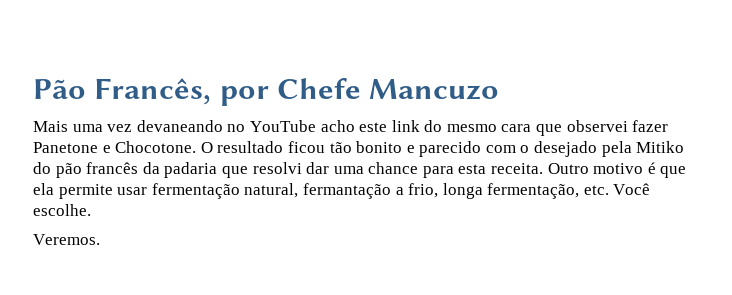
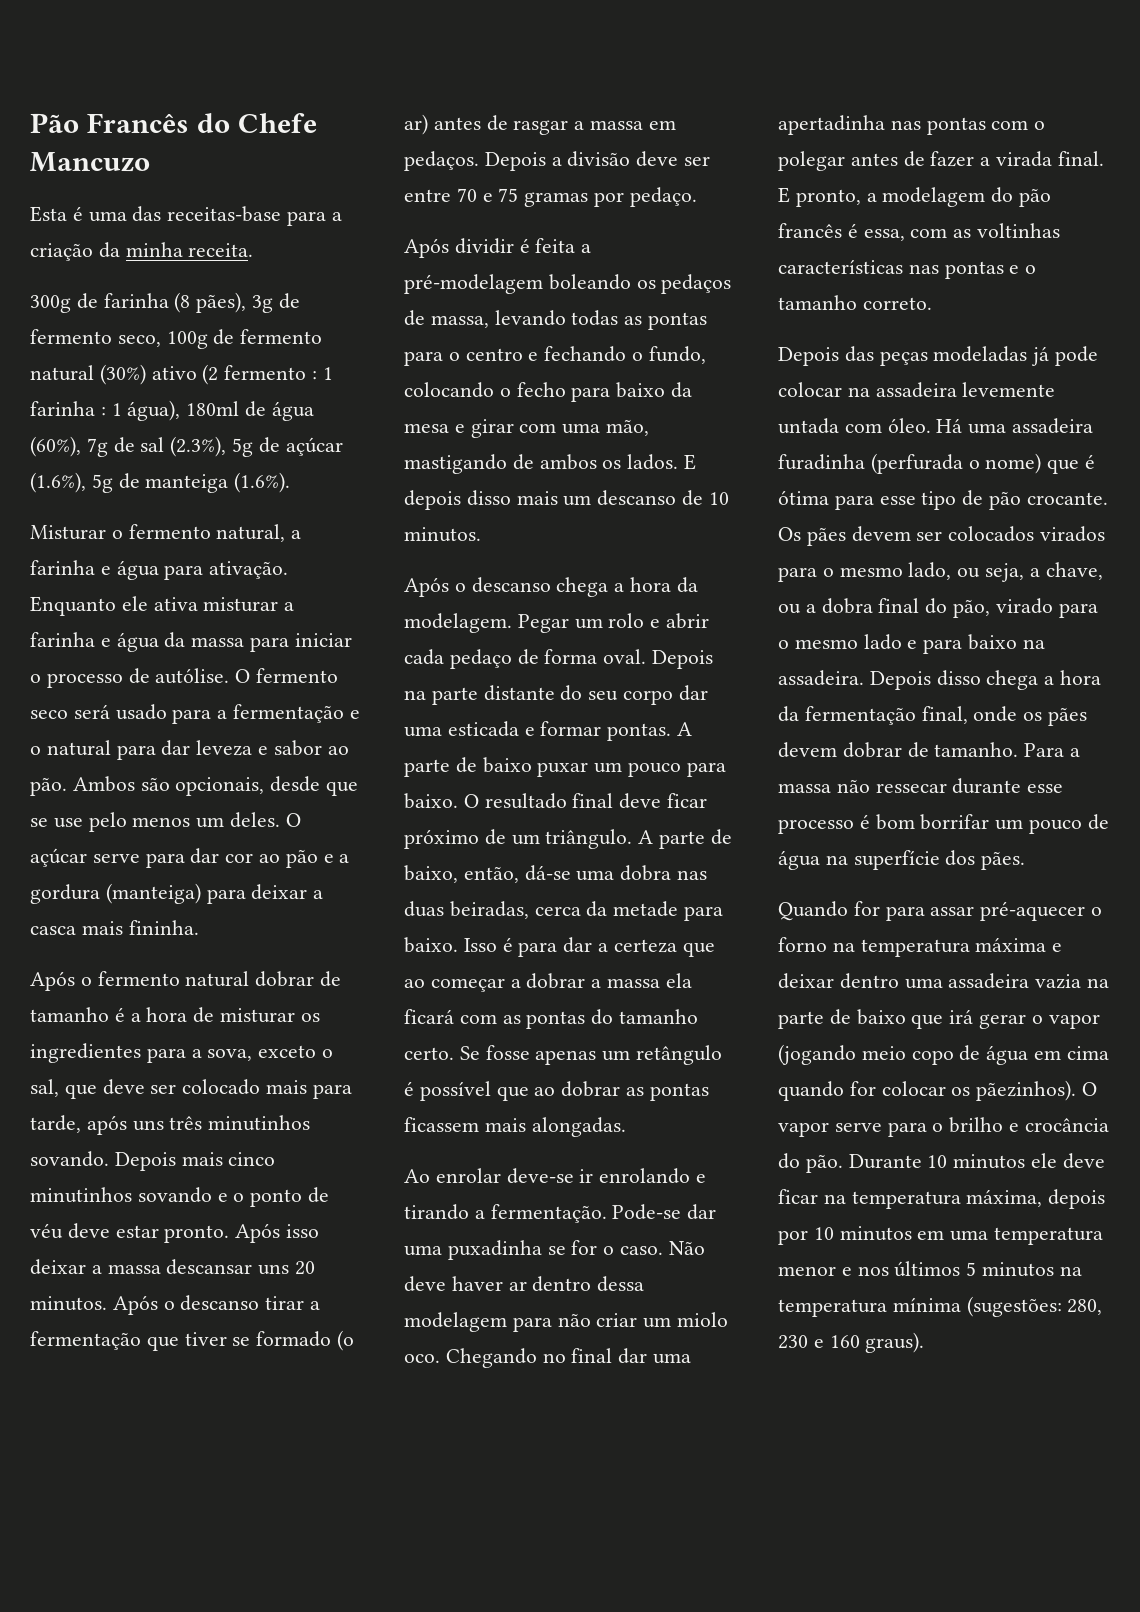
- Pão Francês, por Chefe Mancuzo
+ Pão Francês do Chefe Mancuzo
- Mais uma vez devaneando no YouTube acho este link do mesmo cara que observei fazer Panetone e Chocotone. O resultado ficou tão bonito e parecido com o desejado pela Mitiko do pão francês da padaria que resolvi dar uma chance para esta receita. Outro motivo é que ela permite usar fermentação natural, fermantação a frio, longa fermentação, etc. Você escolhe.
- Veremos.
+ Esta é uma das receitas-base para a criação da minha receita.
+ 300g de farinha (8 pães), 3g de fermento seco, 100g de fermento natural (30%) ativo (2 fermento : 1 farinha : 1 água), 180ml de água (60%), 7g de sal (2.3%), 5g de açúcar (1.6%), 5g de manteiga (1.6%).
+ Misturar o fermento natural, a farinha e água para ativação. Enquanto ele ativa misturar a farinha e água da massa para iniciar o processo de autólise. O fermento seco será usado para a fermentação e o natural para dar leveza e sabor ao pão. Ambos são opcionais, desde que se use pelo menos um deles. O açúcar serve para dar cor ao pão e a gordura (manteiga) para deixar a casca mais fininha.
+ Após o fermento natural dobrar de tamanho é a hora de misturar os ingredientes para a sova, exceto o sal, que deve ser colocado mais para tarde, após uns três minutinhos sovando. Depois mais cinco minutinhos sovando e o ponto de véu deve estar pronto. Após isso deixar a massa descansar uns 20 minutos. Após o descanso tirar a fermentação que tiver se formado (o ar) antes de rasgar a massa em pedaços. Depois a divisão deve ser entre 70 e 75 gramas por pedaço.
+ Após dividir é feita a pré-modelagem boleando os pedaços de massa, levando todas as pontas para o centro e fechando o fundo, colocando o fecho para baixo da mesa e girar com uma mão, mastigando de ambos os lados. E depois disso mais um descanso de 10 minutos.
+ Após o descanso chega a hora da modelagem. Pegar um rolo e abrir cada pedaço de forma oval. Depois na parte distante do seu corpo dar uma esticada e formar pontas. A parte de baixo puxar um pouco para baixo. O resultado final deve ficar próximo de um triângulo. A parte de baixo, então, dá-se uma dobra nas duas beiradas, cerca da metade para baixo. Isso é para dar a certeza que ao começar a dobrar a massa ela ficará com as pontas do tamanho certo. Se fosse apenas um retângulo é possível que ao dobrar as pontas ficassem mais alongadas.
+ Ao enrolar deve-se ir enrolando e tirando a fermentação. Pode-se dar uma puxadinha se for o caso. Não deve haver ar dentro dessa modelagem para não criar um miolo oco. Chegando no final dar uma apertadinha nas pontas com o polegar antes de fazer a virada final. E pronto, a modelagem do pão francês é essa, com as voltinhas características nas pontas e o tamanho correto.
+ Depois das peças modeladas já pode colocar na assadeira levemente untada com óleo. Há uma assadeira furadinha (perfurada o nome) que é ótima para esse tipo de pão crocante. Os pães devem ser colocados virados para o mesmo lado, ou seja, a chave, ou a dobra final do pão, virado para o mesmo lado e para baixo na assadeira. Depois disso chega a hora da fermentação final, onde os pães devem dobrar de tamanho. Para a massa não ressecar durante esse processo é bom borrifar um pouco de água na superfície dos pães.
+ Quando for para assar pré-aquecer o forno na temperatura máxima e deixar dentro uma assadeira vazia na parte de baixo que irá gerar o vapor (jogando meio copo de água em cima quando for colocar os pãezinhos). O vapor serve para o brilho e crocância do pão. Durante 10 minutos ele deve ficar na temperatura máxima, depois por 10 minutos em uma temperatura menor e nos últimos 5 minutos na temperatura mínima (sugestões: 280, 230 e 160 graus).

